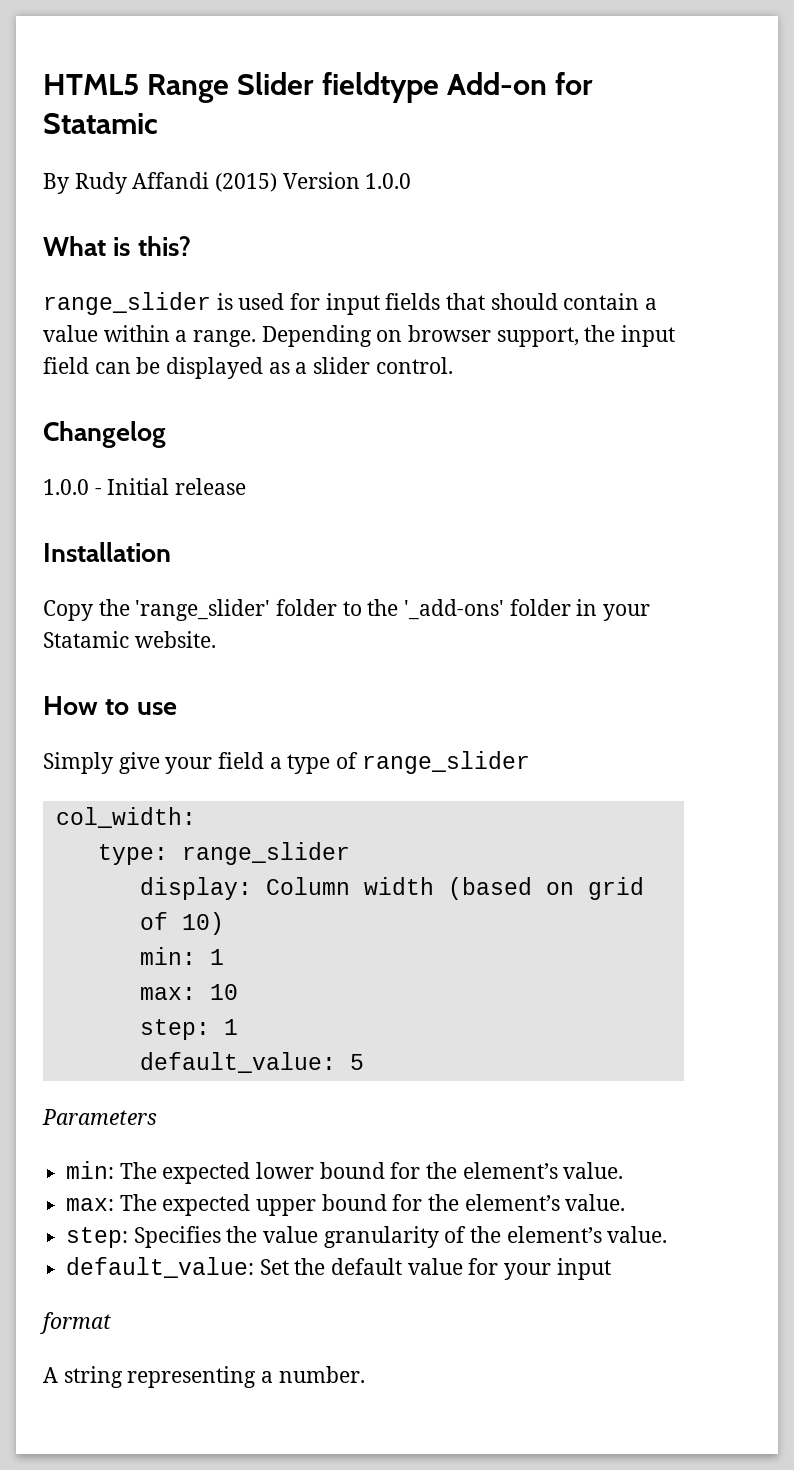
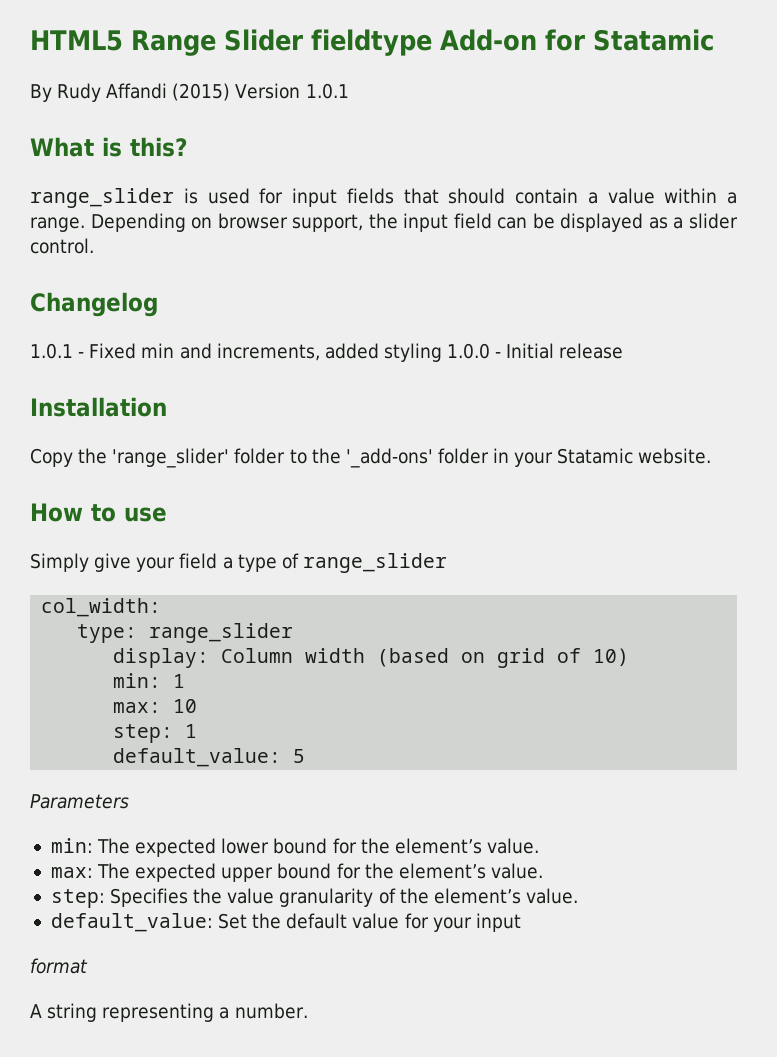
- By Rudy Affandi (2015) Version 1.0.0
+ By Rudy Affandi (2015) Version 1.0.1
- 1.0.0 - Initial release
+ 1.0.1 - Fixed min and increments, added styling 1.0.0 - Initial release

